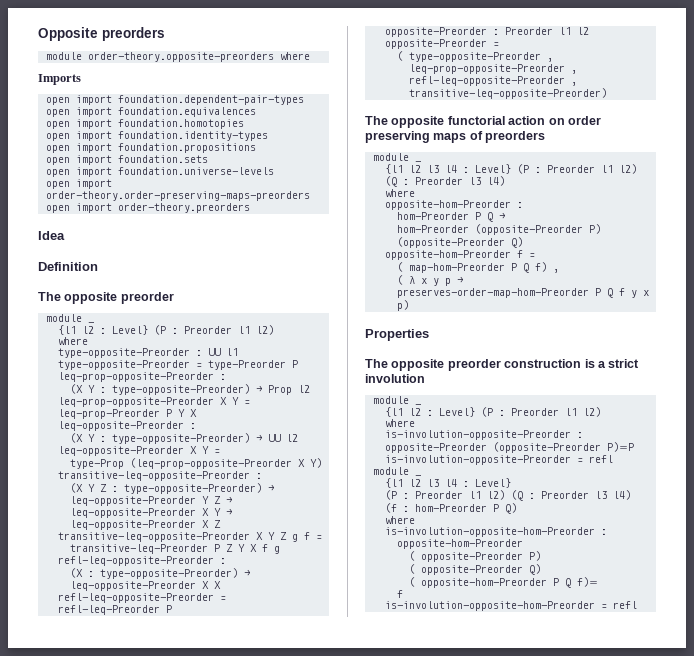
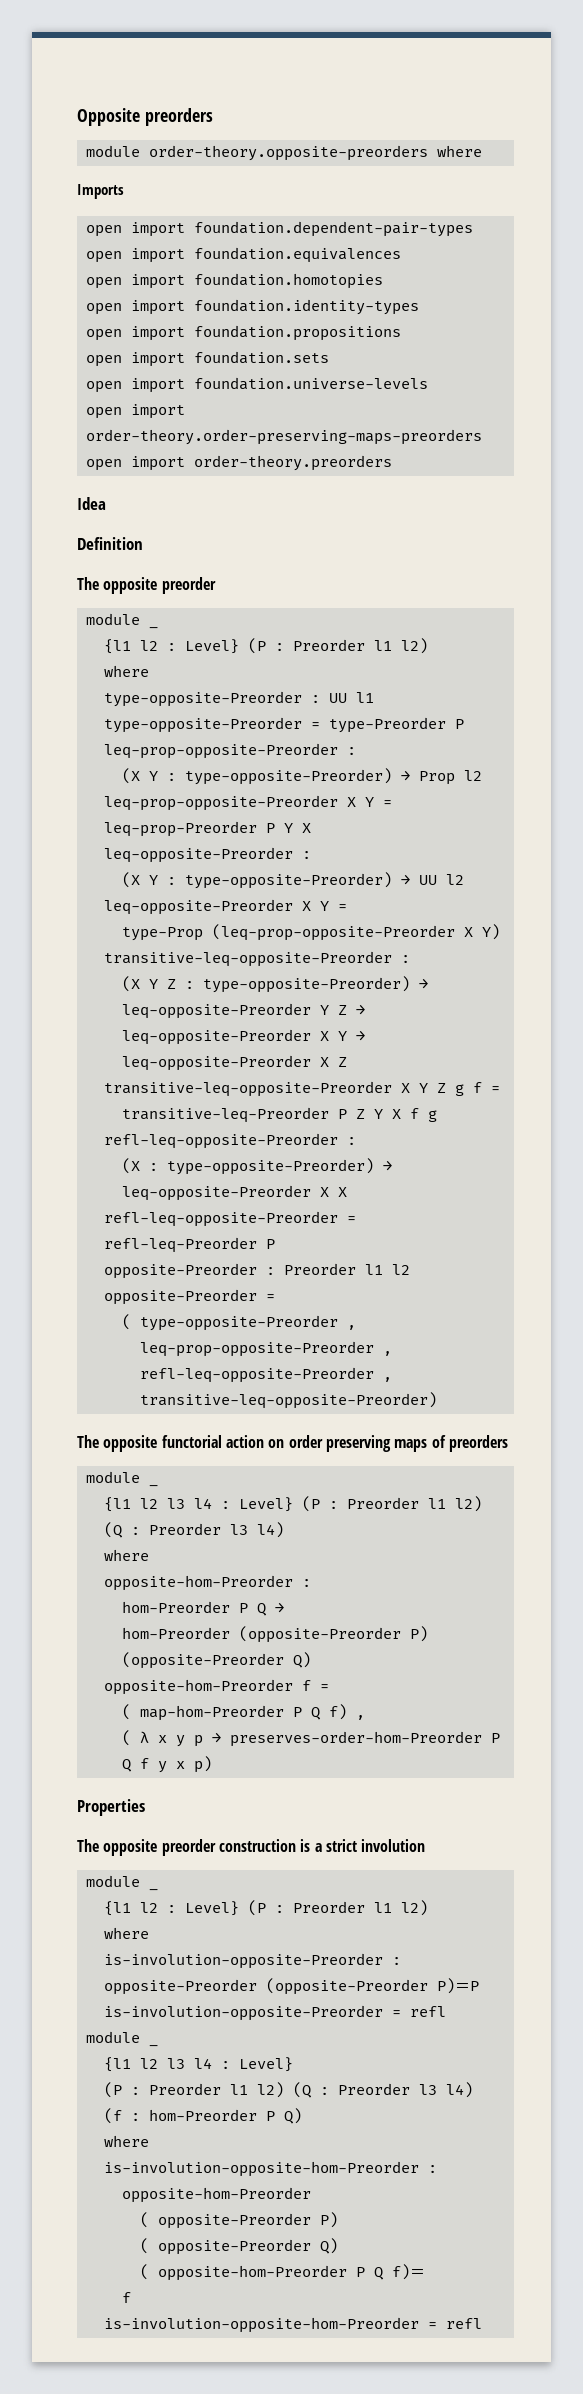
- ( λ x y p → preserves-order-map-hom-Preorder P Q f y x p)
+ ( λ x y p → preserves-order-hom-Preorder P Q f y x p)

